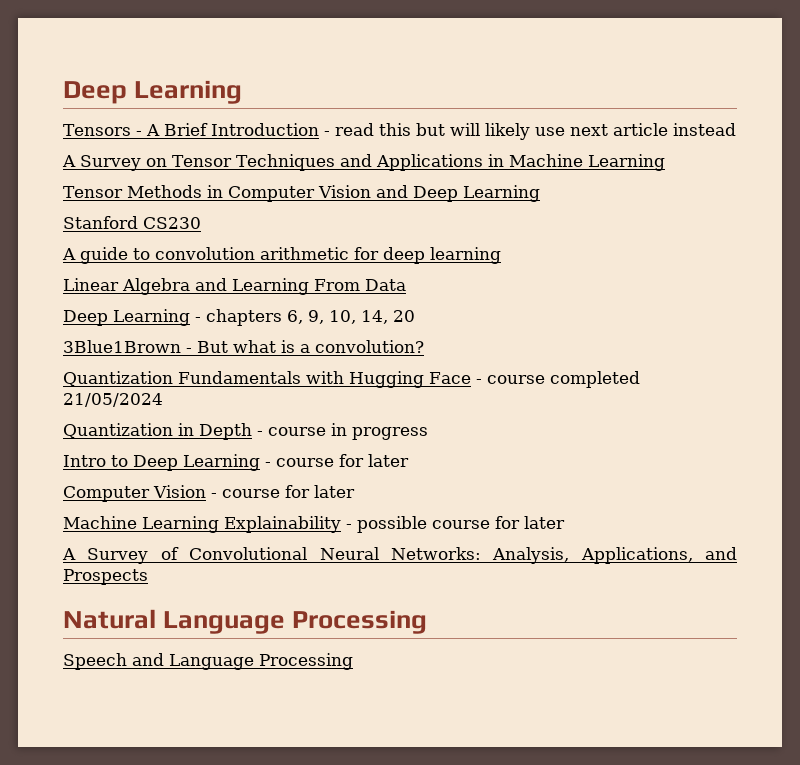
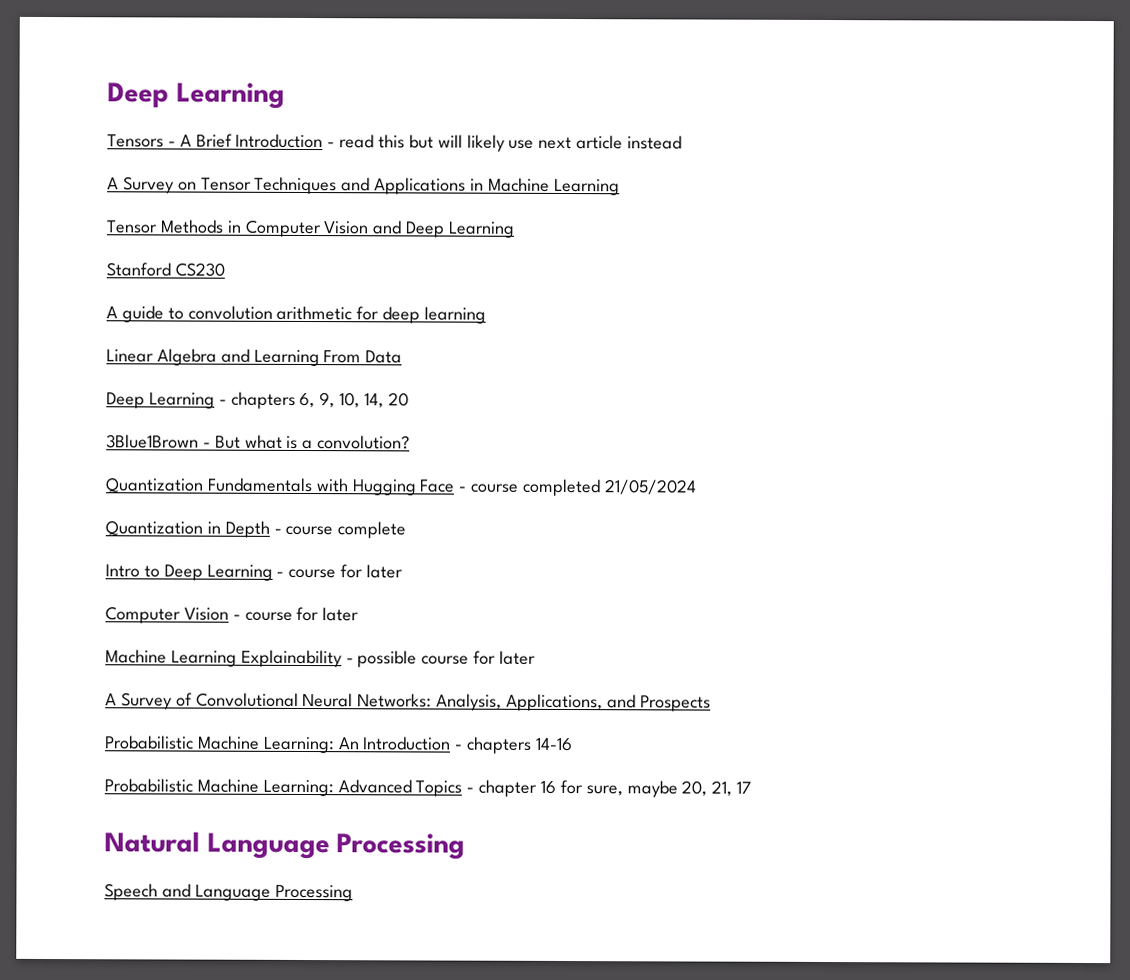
- Quantization in Depth - course in progress
+ Quantization in Depth - course complete
+ Probabilistic Machine Learning: An Introduction - chapters 14-16
+ Probabilistic Machine Learning: Advanced Topics - chapter 16 for sure, maybe 20, 21, 17

